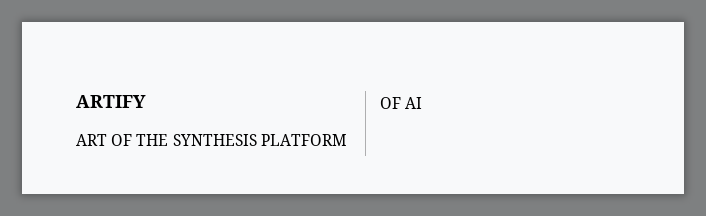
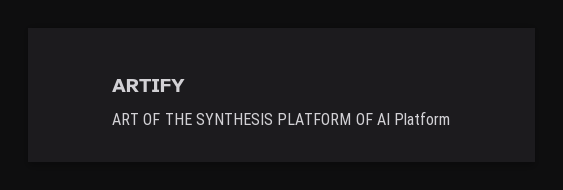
- ART OF THE SYNTHESIS PLATFORM OF AI
+ ART OF THE SYNTHESIS PLATFORM OF AI Platform

